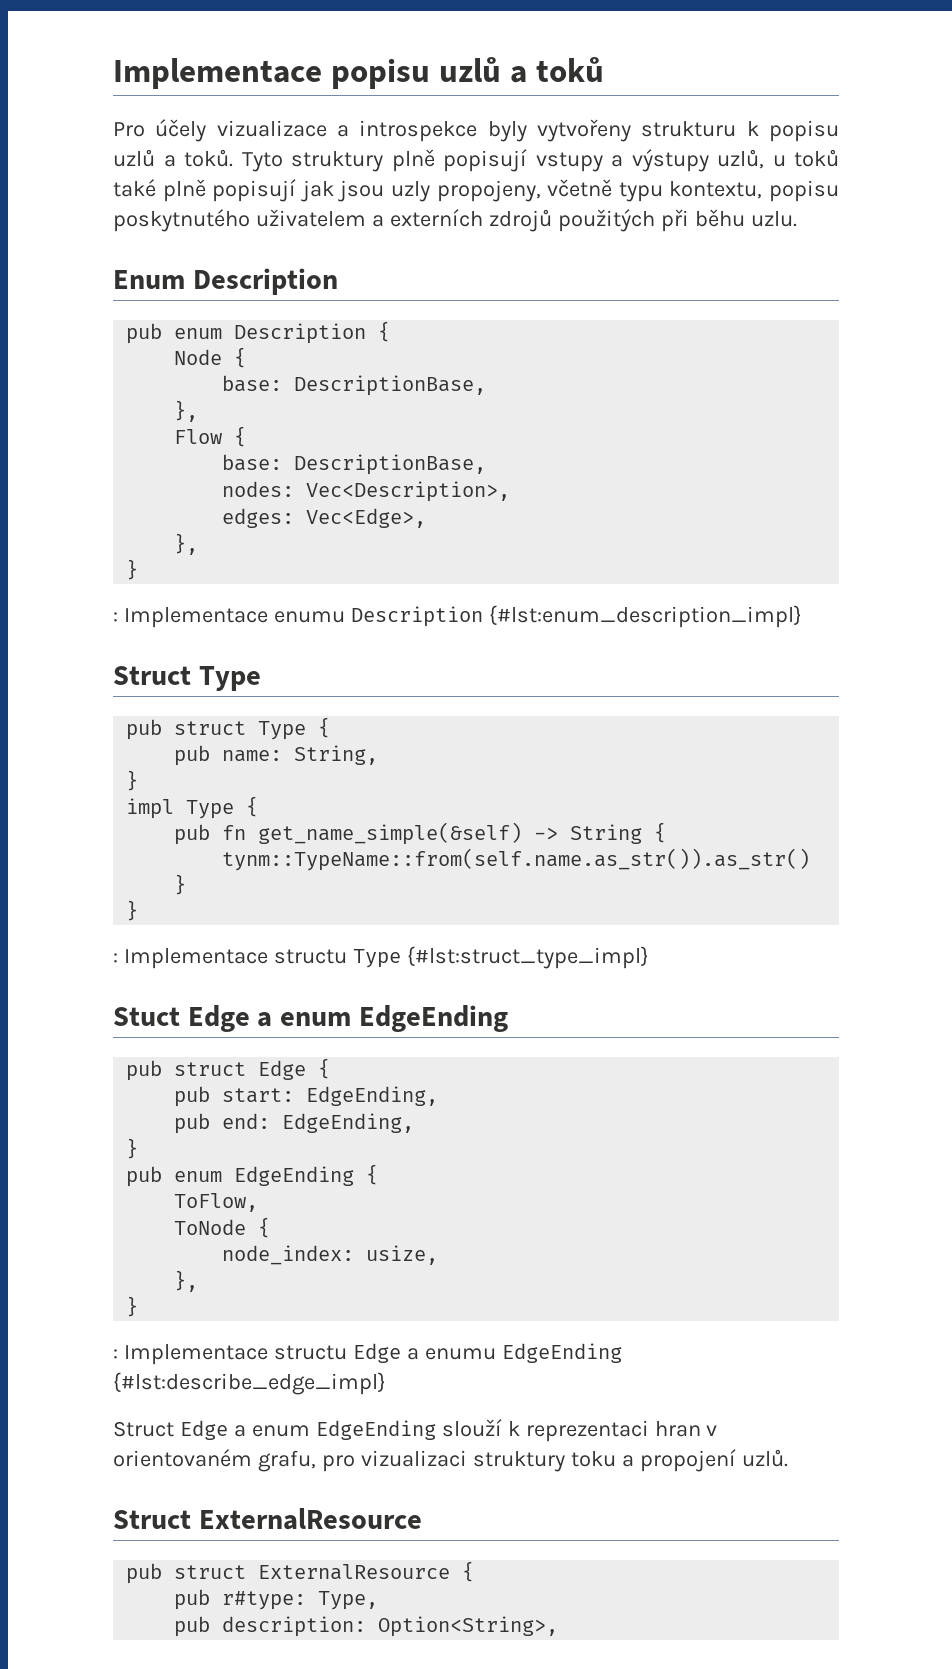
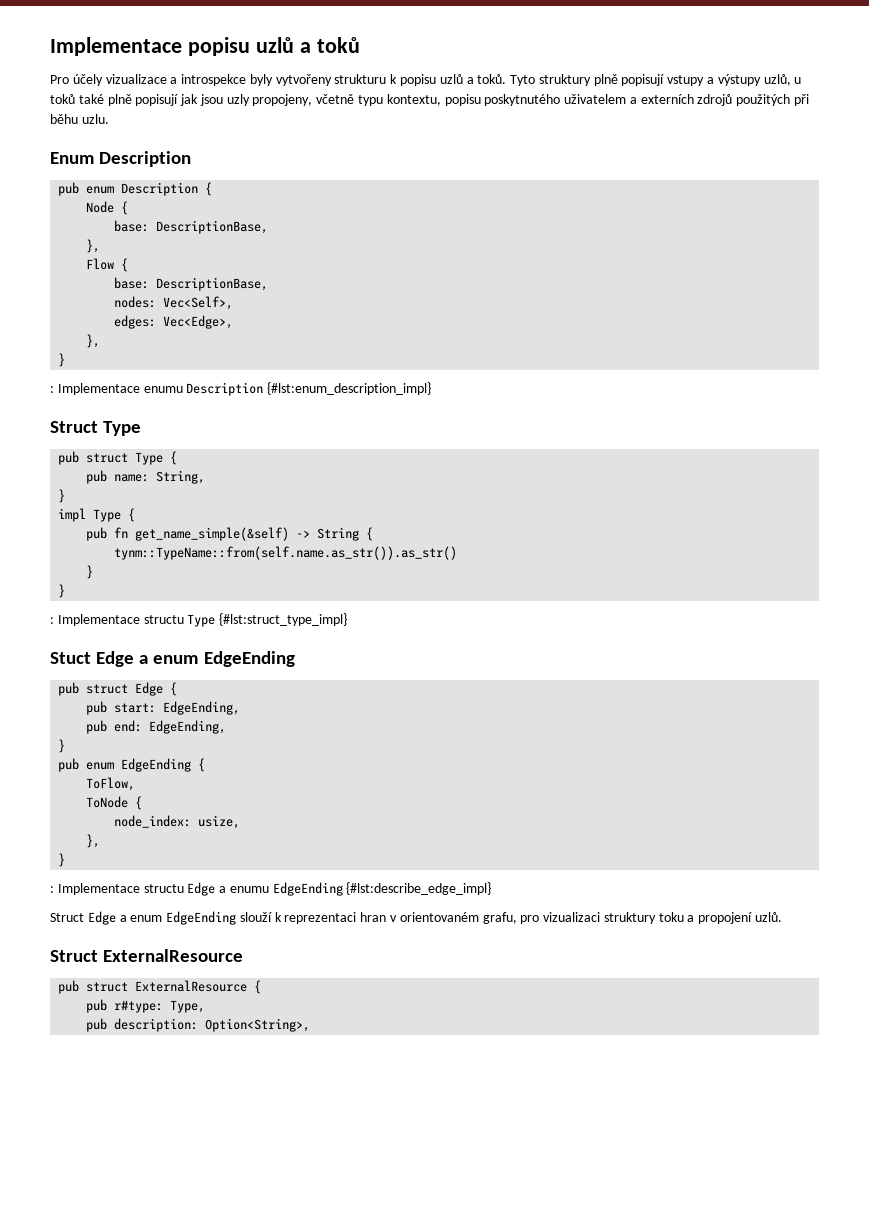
- nodes: Vec<Description>,
+ nodes: Vec<Self>,

